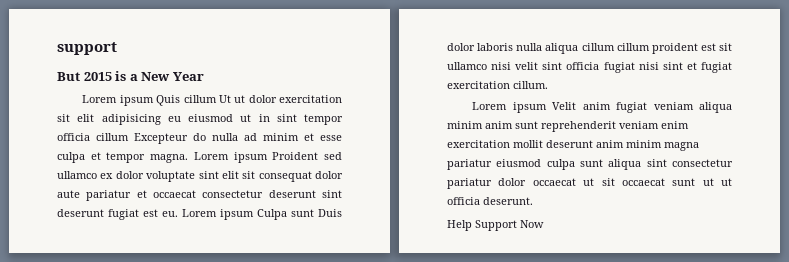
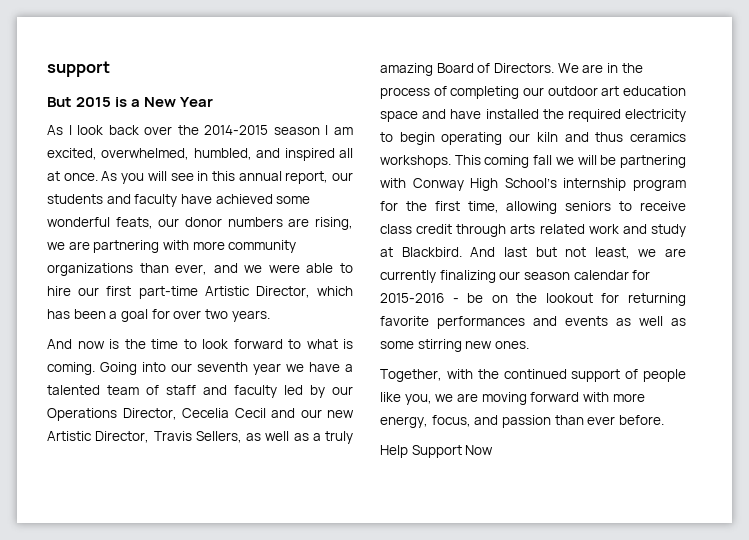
- Lorem ipsum Quis cillum Ut ut dolor exercitation sit elit adipisicing eu eiusmod ut in sint tempor officia cillum Excepteur do nulla ad minim et esse culpa et tempor magna. Lorem ipsum Proident sed ullamco ex dolor voluptate sint elit sit consequat dolor aute pariatur et occaecat consectetur deserunt sint deserunt fugiat est eu. Lorem ipsum Culpa sunt Duis dolor laboris nulla aliqua cillum cillum proident est sit ullamco nisi velit sint officia fugiat nisi sint et fugiat exercitation cillum.
- Lorem ipsum Velit anim fugiat veniam aliqua minim anim sunt reprehenderit veniam enim exercitation mollit deserunt anim minim magna pariatur eiusmod culpa sunt aliqua sint consectetur pariatur dolor occaecat ut sit occaecat sunt ut ut officia deserunt.
+ As I look back over the 2014-2015 season I am excited, overwhelmed, humbled, and inspired all at once. As you will see in this annual report, our students and faculty have achieved some wonderful feats, our donor numbers are rising, we are partnering with more community organizations than ever, and we were able to hire our first part-time Artistic Director, which has been a goal for over two years.
+ And now is the time to look forward to what is coming. Going into our seventh year we have a talented team of staff and faculty led by our Operations Director, Cecelia Cecil and our new Artistic Director, Travis Sellers, as well as a truly amazing Board of Directors. We are in the process of completing our outdoor art education space and have installed the required electricity to begin operating our kiln and thus ceramics workshops. This coming fall we will be partnering with Conway High School’s internship program for the first time, allowing seniors to receive class credit through arts related work and study at Blackbird. And last but not least, we are currently finalizing our season calendar for 2015-2016 - be on the lookout for returning favorite performances and events as well as some stirring new ones.
+ Together, with the continued support of people like you, we are moving forward with more energy, focus, and passion than ever before.

